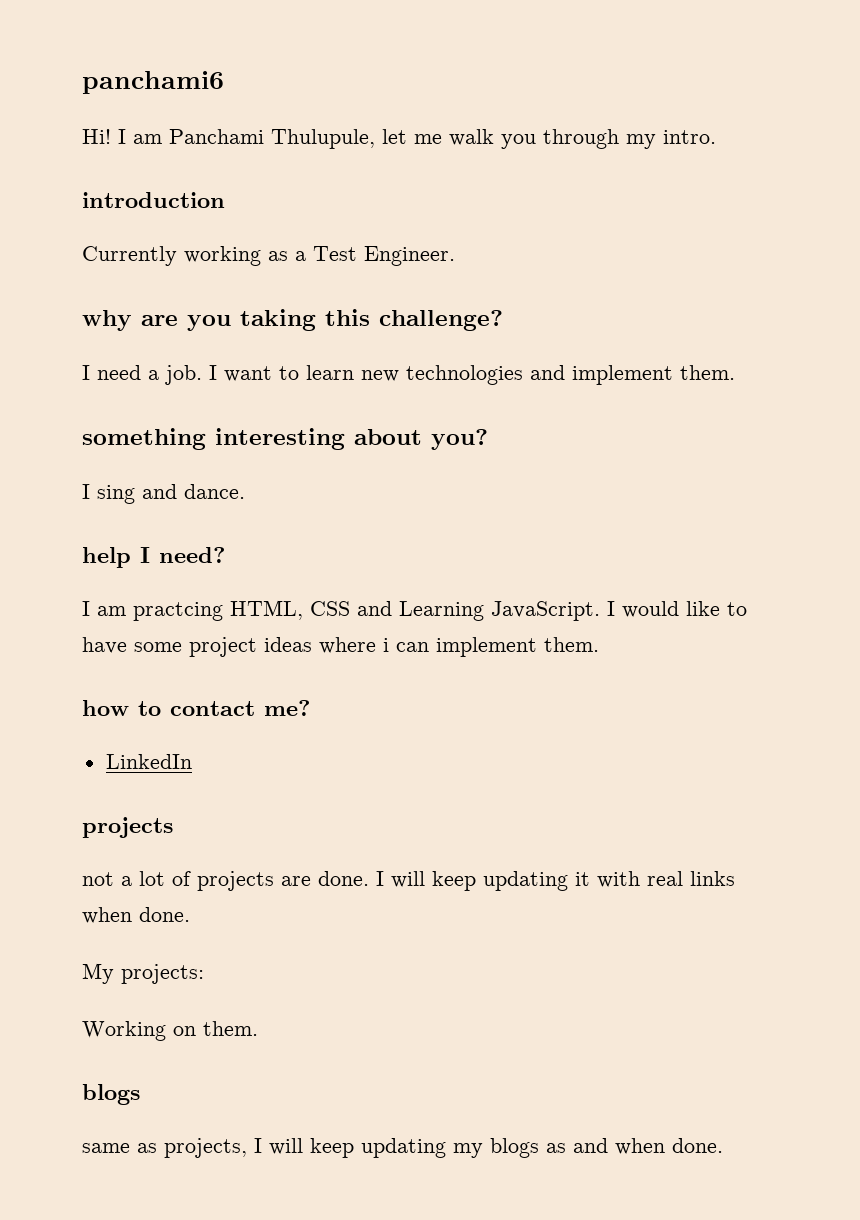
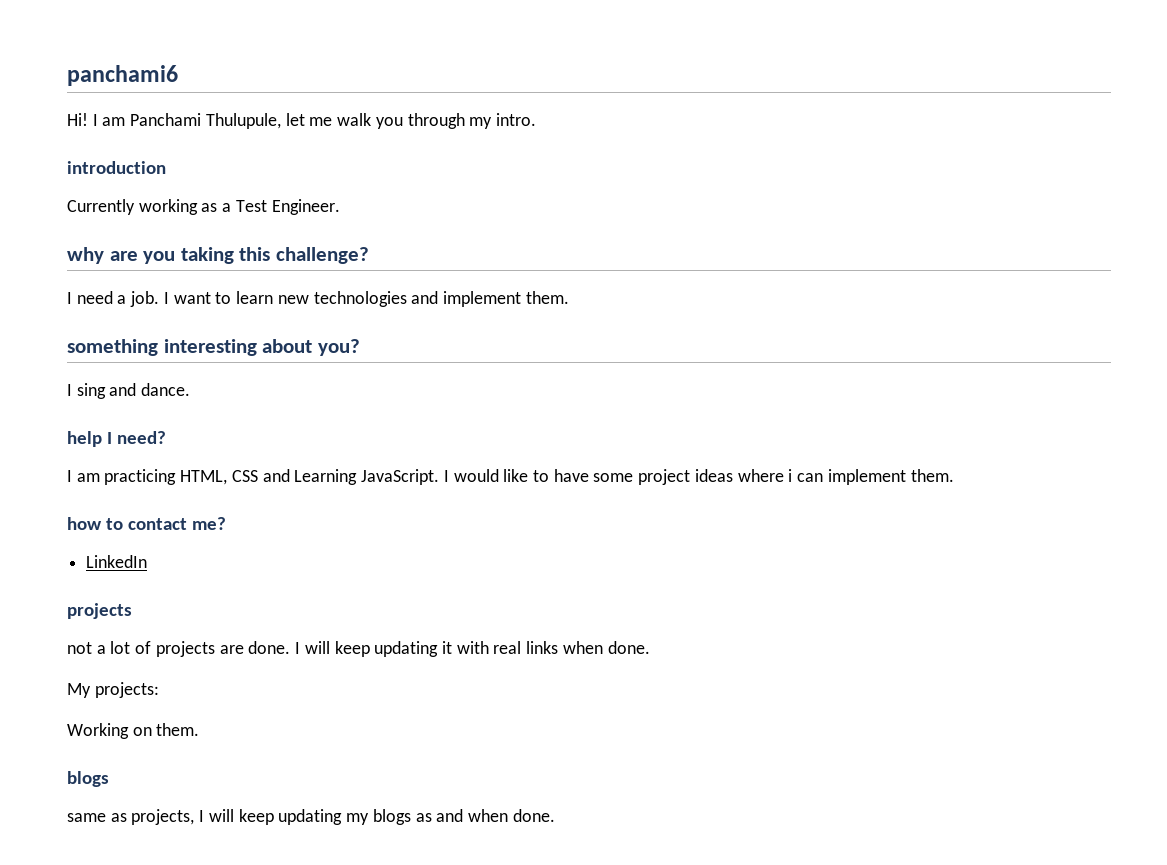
- I am practcing HTML, CSS and Learning JavaScript.
+ I am practicing HTML, CSS and Learning JavaScript.

